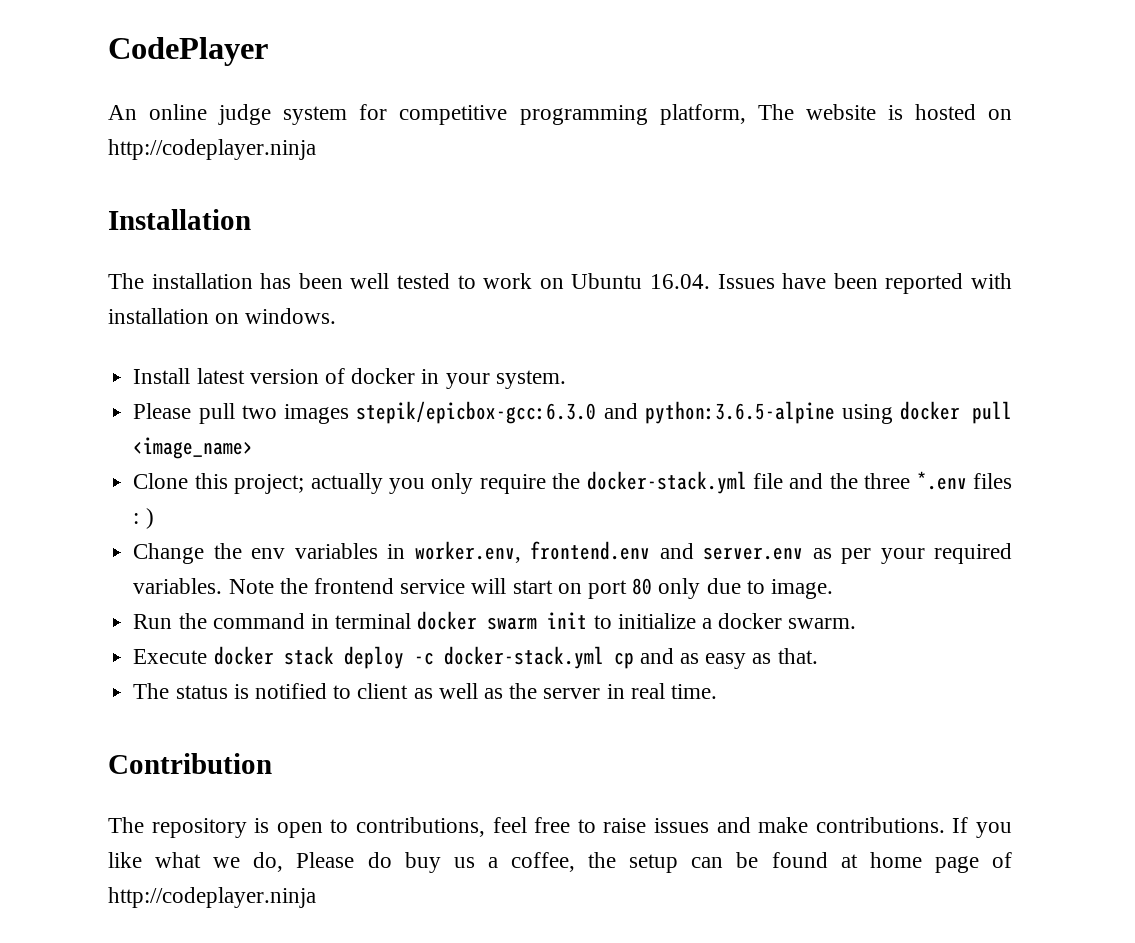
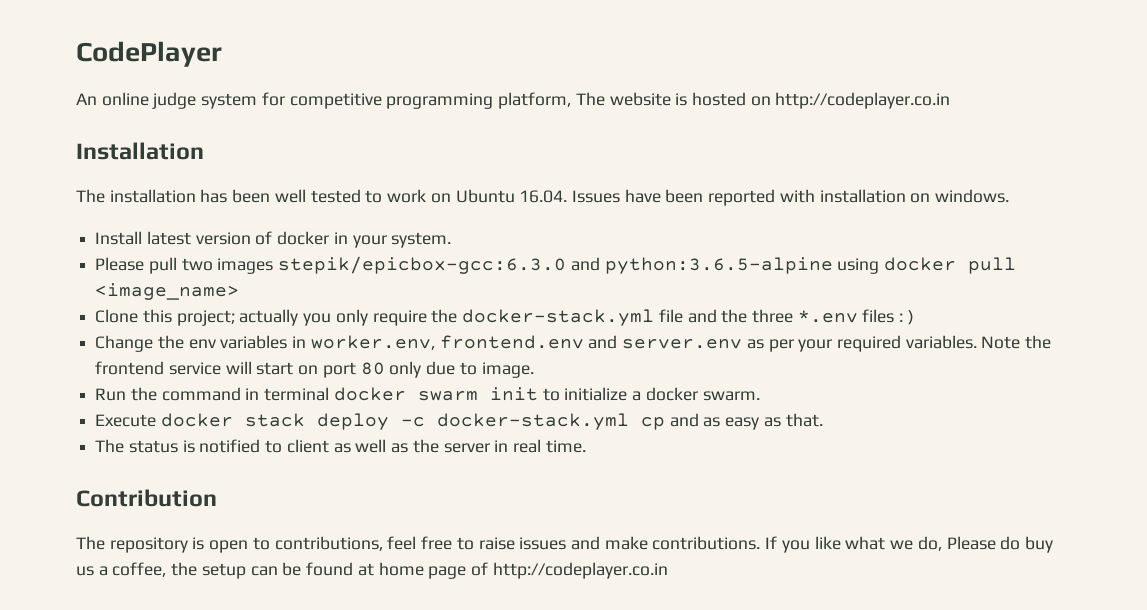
- An online judge system for competitive programming platform, The website is hosted on http://codeplayer.ninja
+ An online judge system for competitive programming platform, The website is hosted on http://codeplayer.co.in
- If you like what we do, Please do buy us a coffee, the setup can be found at home page of http://codeplayer.ninja
+ If you like what we do, Please do buy us a coffee, the setup can be found at home page of http://codeplayer.co.in

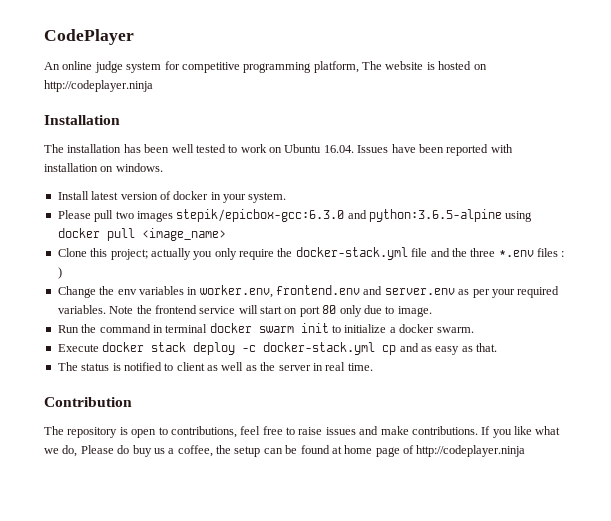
- An online judge system for competitive programming platform, The website is hosted on http://codeplayer.co.in
+ An online judge system for competitive programming platform, The website is hosted on http://codeplayer.ninja
- If you like what we do, Please do buy us a coffee, the setup can be found at home page of http://codeplayer.co.in
+ If you like what we do, Please do buy us a coffee, the setup can be found at home page of http://codeplayer.ninja

